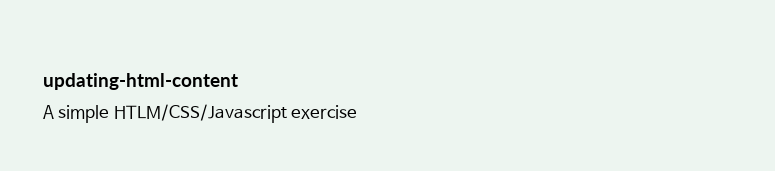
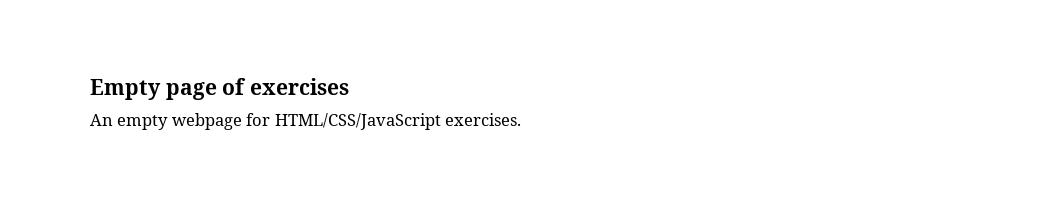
- updating-html-content
- A simple HTLM/CSS/Javascript exercise
+ Empty page of exercises
+ An empty webpage for HTML/CSS/JavaScript exercises.

